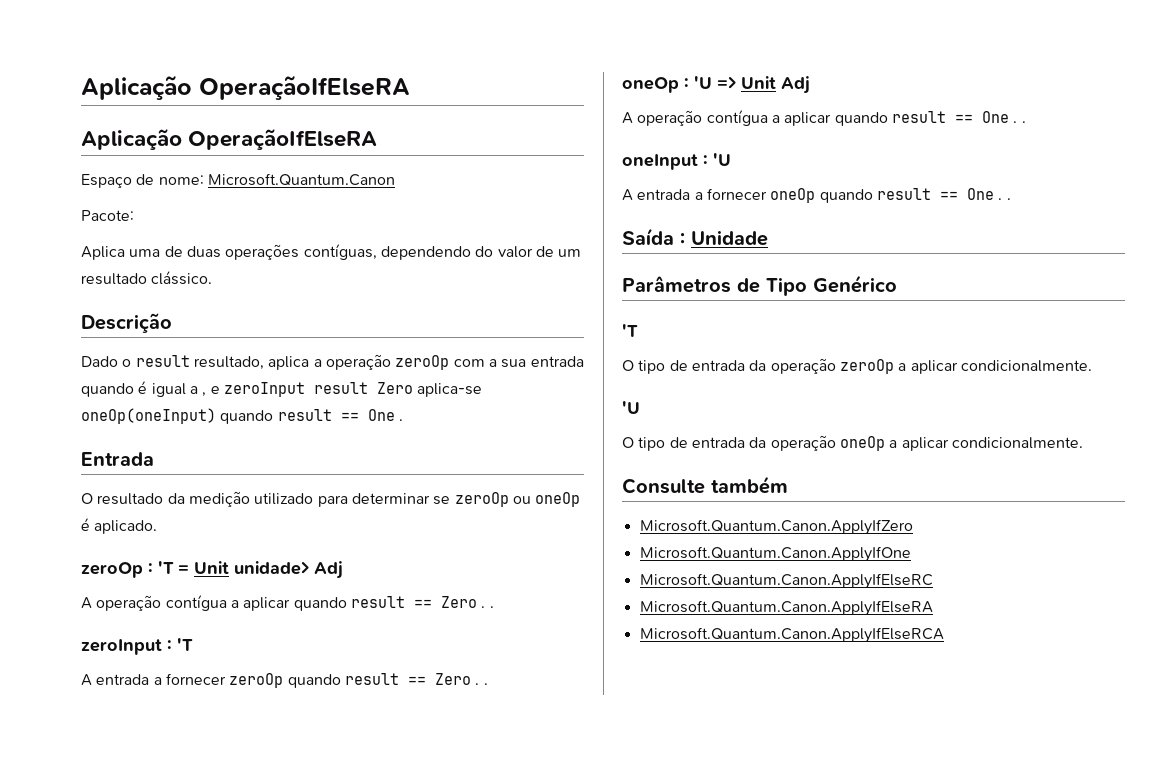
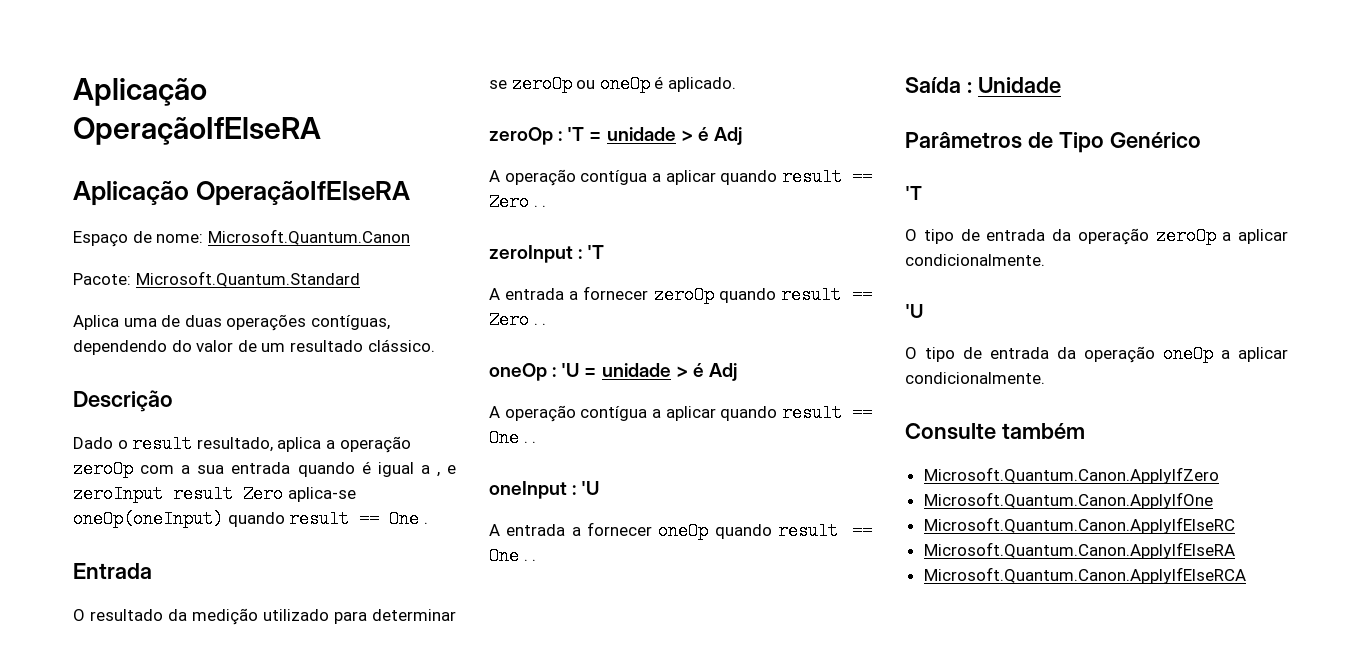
- Pacote:
+ Pacote: Microsoft.Quantum.Standard
- zeroOp : 'T = Unit unidade> Adj
+ zeroOp : 'T = unidade > é Adj
- oneOp : 'U => Unit Adj
+ oneOp : 'U = unidade > é Adj

